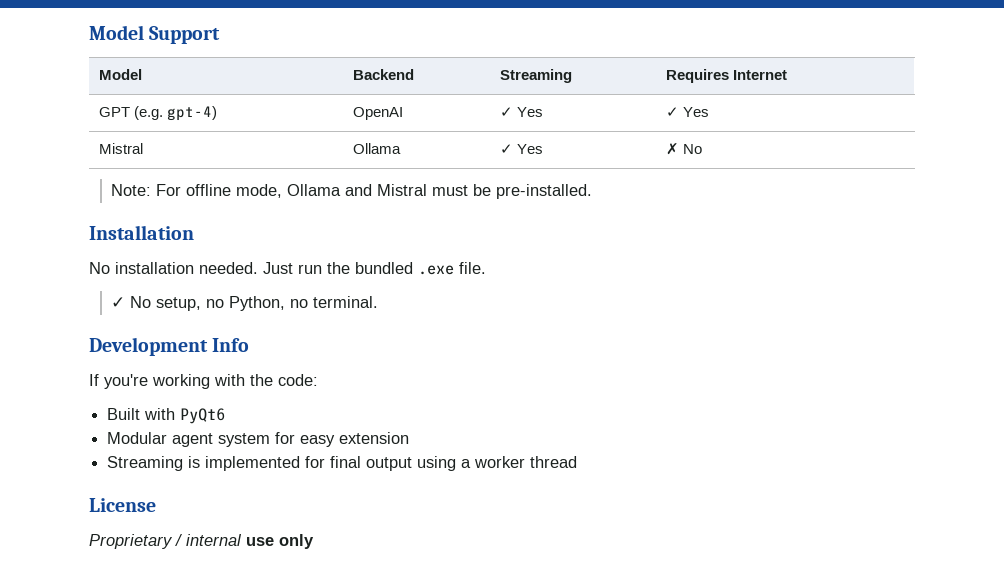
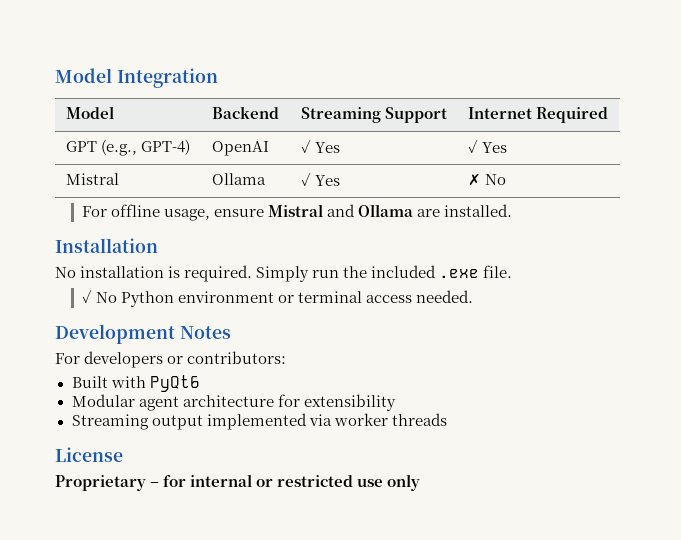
- Model Support
+ Model Integration
- Model | Backend | Streaming | Requires Internet
+ Model | Backend | Streaming Support | Internet Required
- GPT (e.g. gpt-4) | OpenAI | ✓ Yes | ✓ Yes
+ GPT (e.g., GPT-4) | OpenAI | ✓ Yes | ✓ Yes
- Note: For offline mode, Ollama and Mistral must be pre-installed.
+ For offline usage, ensure Mistral and Ollama are installed.
- No installation needed. Just run the bundled .exe file.
+ No installation is required. Simply run the included .exe file.
- ✓ No setup, no Python, no terminal.
- Development Info
- If you're working with the code:
+ ✓ No Python environment or terminal access needed.
+ Development Notes
+ For developers or contributors:
- Modular agent system for easy extension
- Streaming is implemented for final output using a worker thread
+ Modular agent architecture for extensibility
+ Streaming output implemented via worker threads
  License
- Proprietary / internal use only
+ Proprietary – for internal or restricted use only

